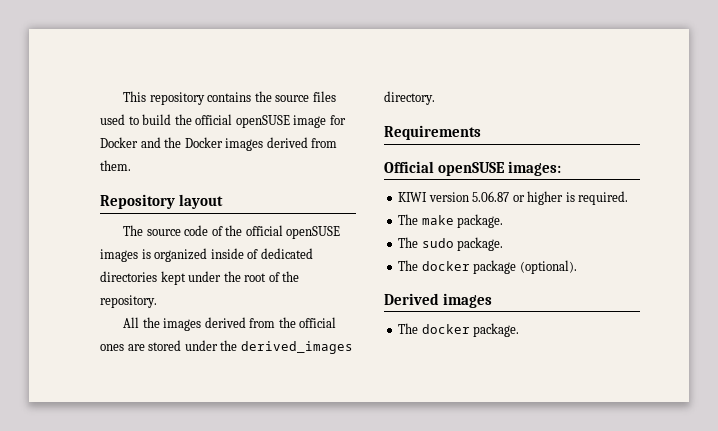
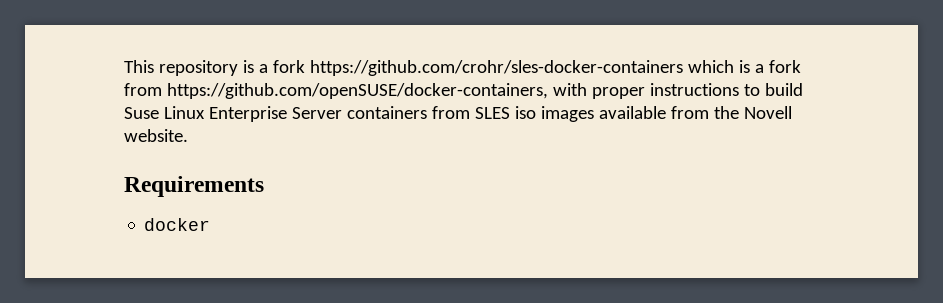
- This repository contains the source files used to build the official openSUSE image for Docker and the Docker images derived from them.
- Repository layout
- The source code of the official openSUSE images is organized inside of dedicated directories kept under the root of the repository.
- All the images derived from the official ones are stored under the derived_images directory.
+ This repository is a fork https://github.com/crohr/sles-docker-containers which is a fork from https://github.com/openSUSE/docker-containers, with proper instructions to build Suse Linux Enterprise Server containers from SLES iso images available from the Novell website.
  Requirements
- Official openSUSE images:
- KIWI version 5.06.87 or higher is required.
- The make package.
- The sudo package.
- The docker package (optional).
- Derived images
- The docker package.
+ docker

